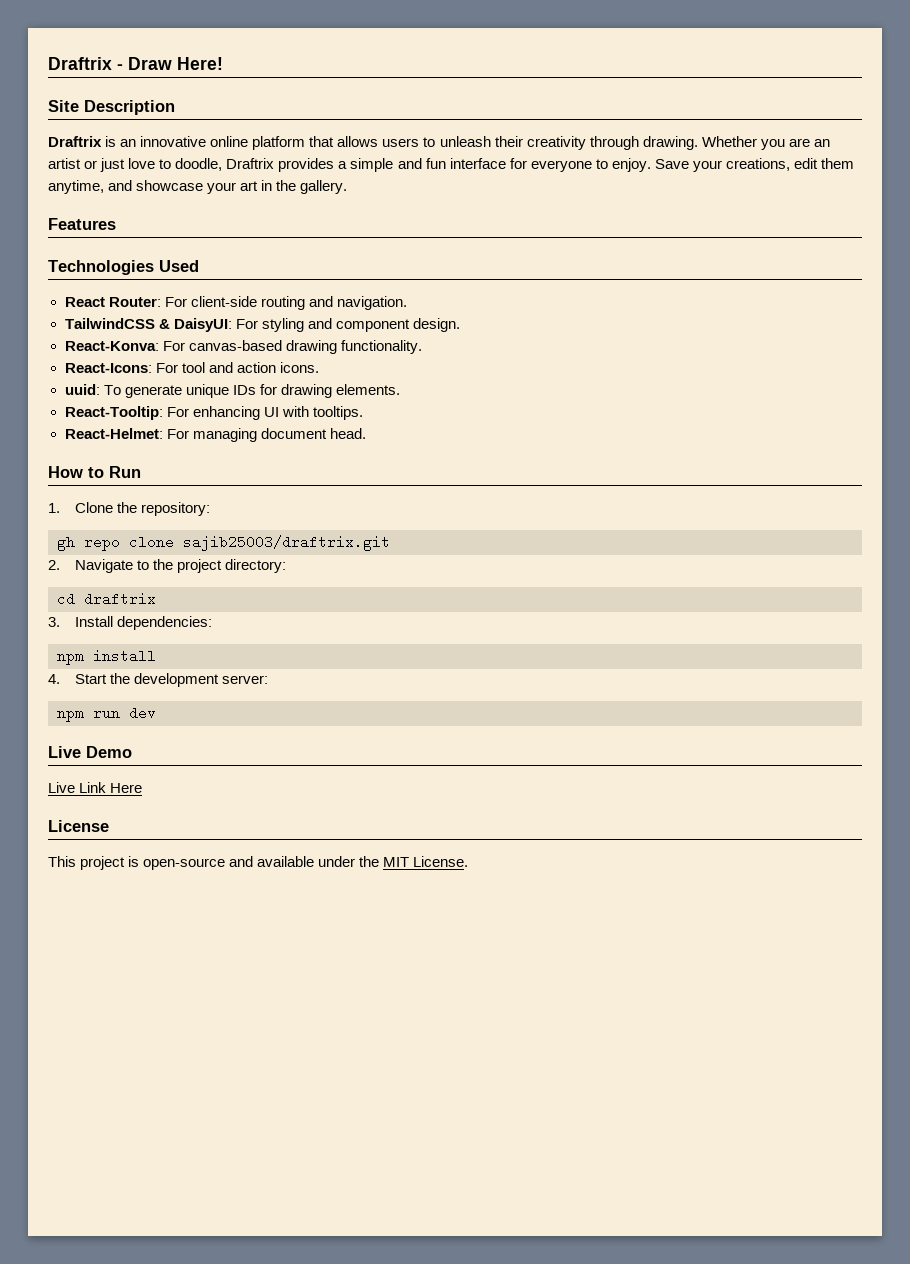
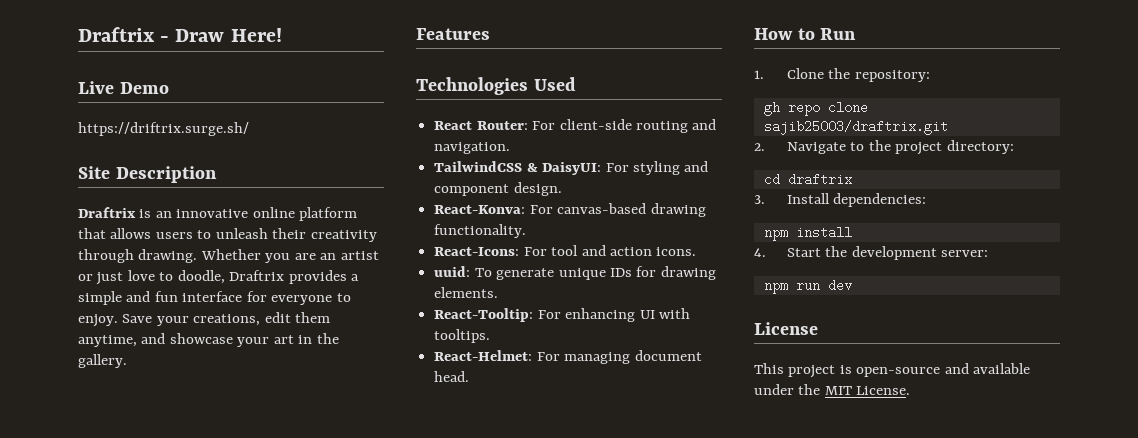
+ Live Demo
+ https://driftrix.surge.sh/
- Live Demo
- Live Link Here

